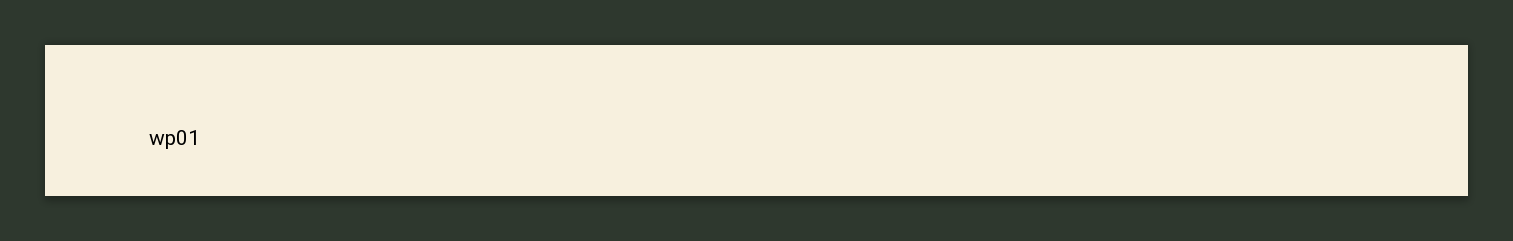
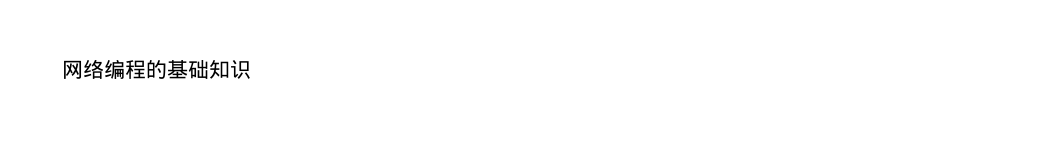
- wp01
+ 网络编程的基础知识

